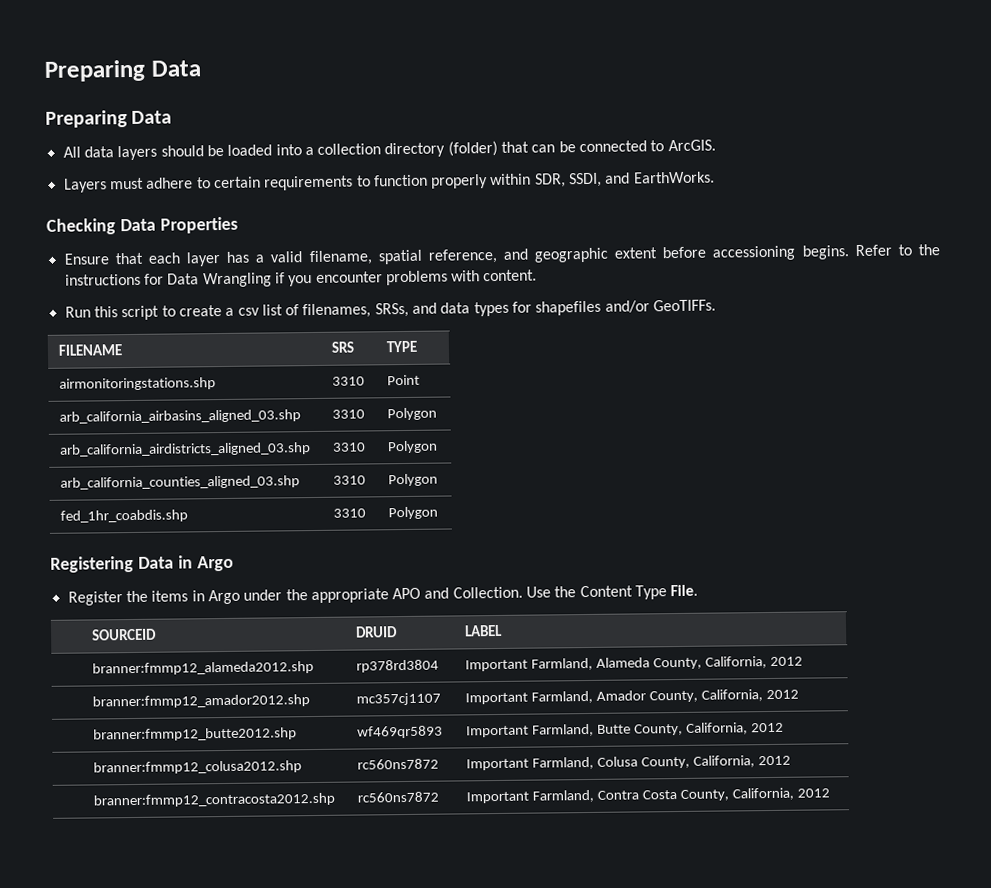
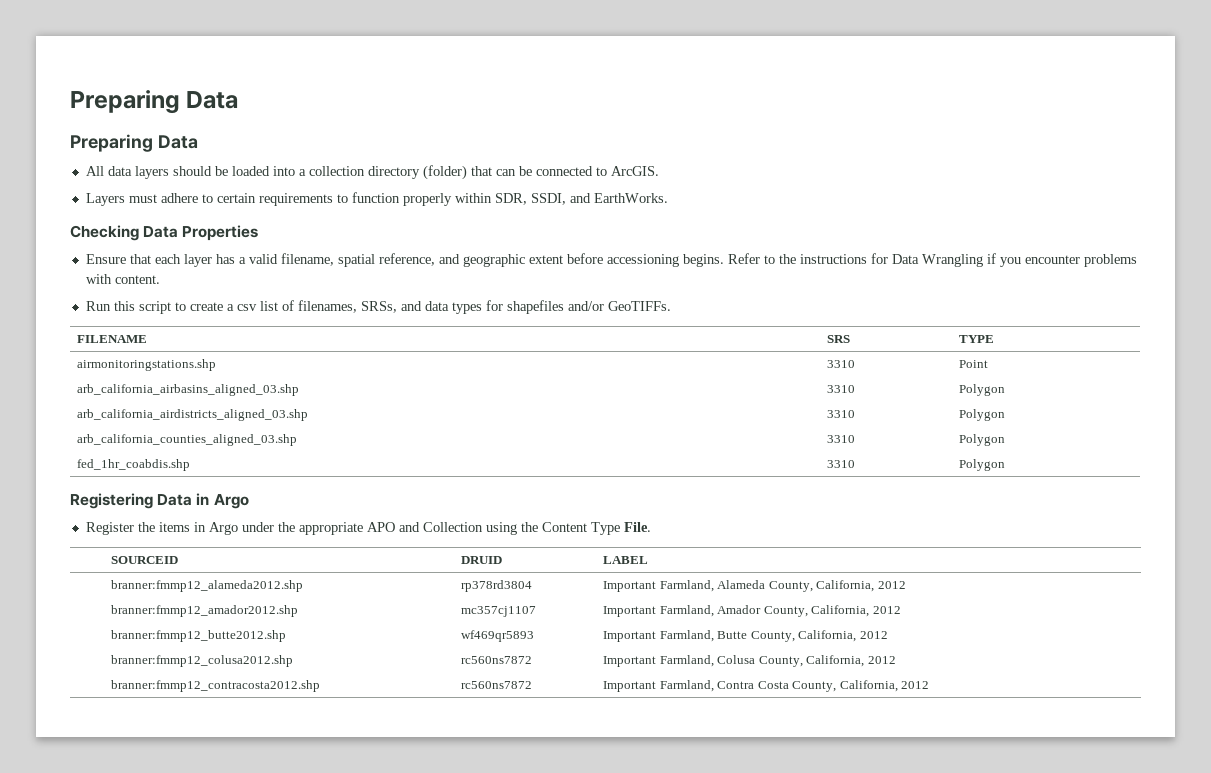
- Register the items in Argo under the appropriate APO and Collection. Use the Content Type File.
+ Register the items in Argo under the appropriate APO and Collection using the Content Type File.

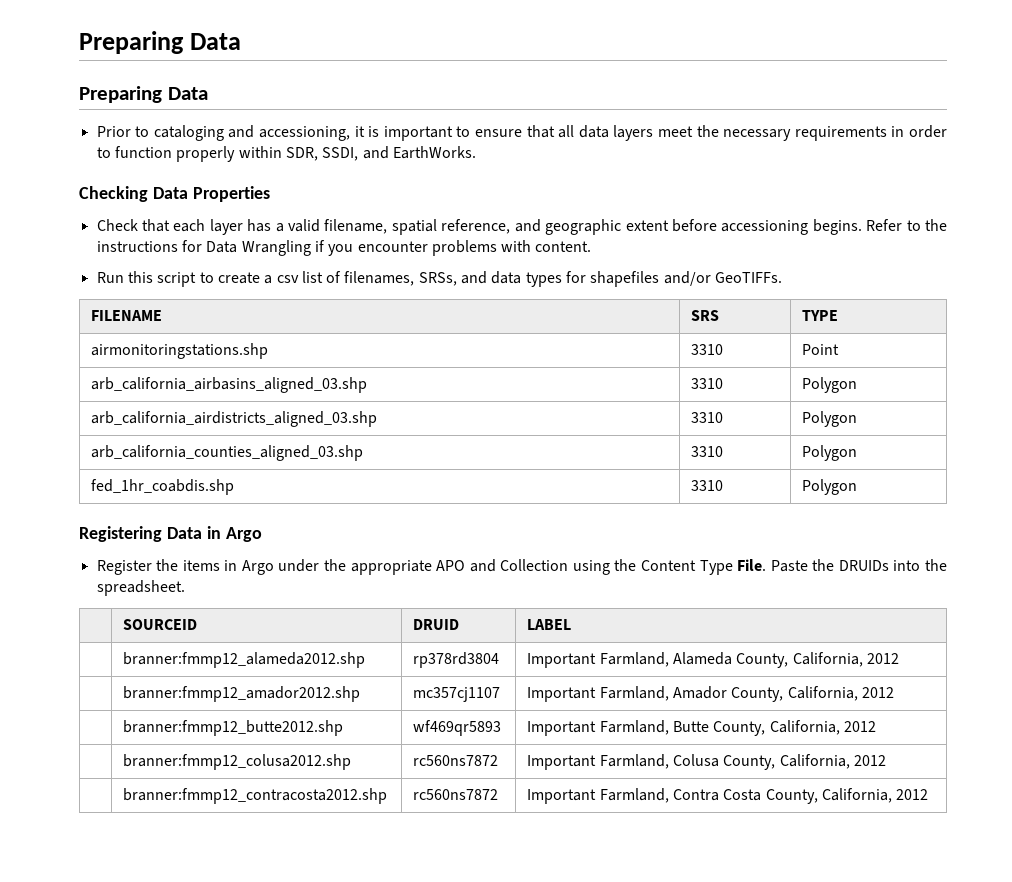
- All data layers should be loaded into a collection directory (folder) that can be connected to ArcGIS.
- Layers must adhere to certain requirements to function properly within SDR, SSDI, and EarthWorks.
+ Prior to cataloging and accessioning, it is important to ensure that all data layers meet the necessary requirements in order to function properly within SDR, SSDI, and EarthWorks.
- Ensure that each layer has a valid filename, spatial reference, and geographic extent before accessioning begins.
+ Check that each layer has a valid filename, spatial reference, and geographic extent before accessioning begins.
+ Paste the DRUIDs into the spreadsheet.

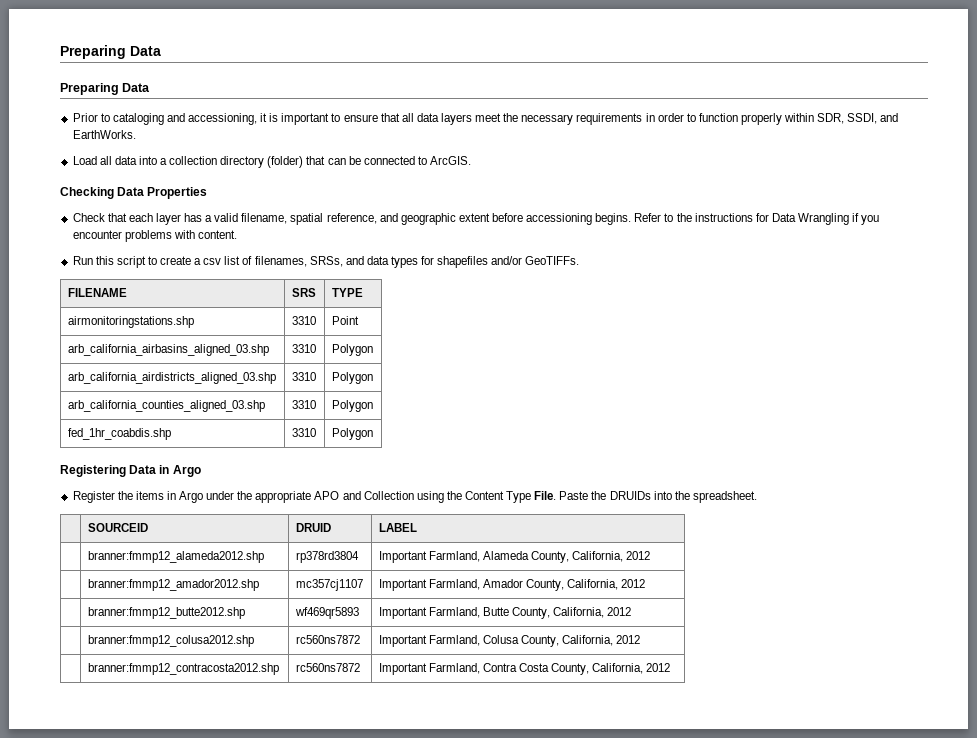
+ Load all data into a collection directory (folder) that can be connected to ArcGIS.

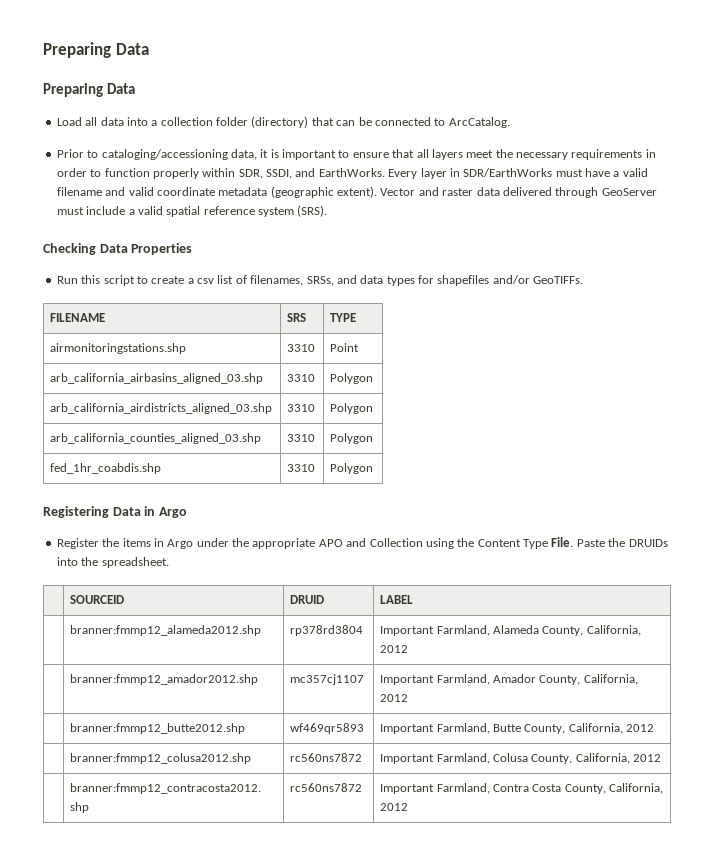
+ Load all data into a collection folder (directory) that can be connected to ArcCatalog.
- Prior to cataloging and accessioning, it is important to ensure that all data layers meet the necessary requirements in order to function properly within SDR, SSDI, and EarthWorks.
- Load all data into a collection directory (folder) that can be connected to ArcGIS.
+ Prior to cataloging/accessioning data, it is important to ensure that all layers meet the necessary requirements in order to function properly within SDR, SSDI, and EarthWorks. Every layer in SDR/EarthWorks must have a valid filename and valid coordinate metadata (geographic extent). Vector and raster data delivered through GeoServer must include a valid spatial reference system (SRS).
  Checking Data Properties
- Check that each layer has a valid filename, spatial reference, and geographic extent before accessioning begins. Refer to the instructions for Data Wrangling if you encounter problems with content.

